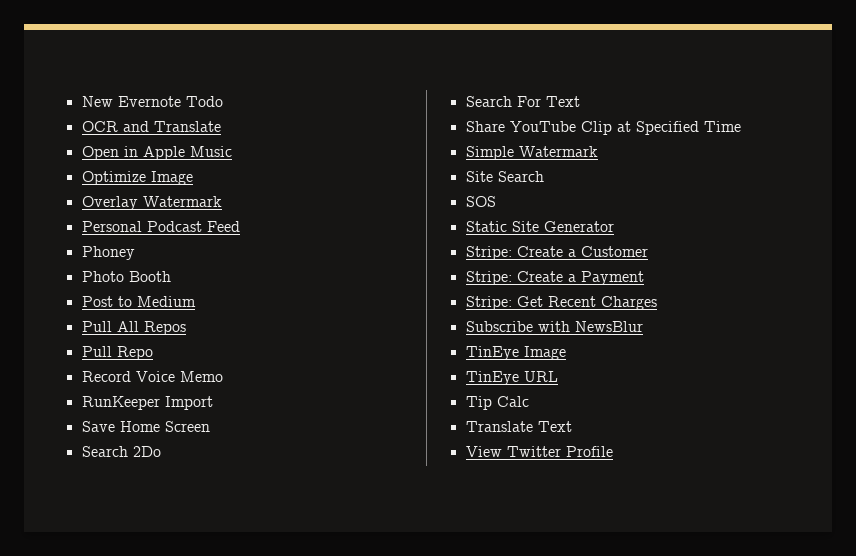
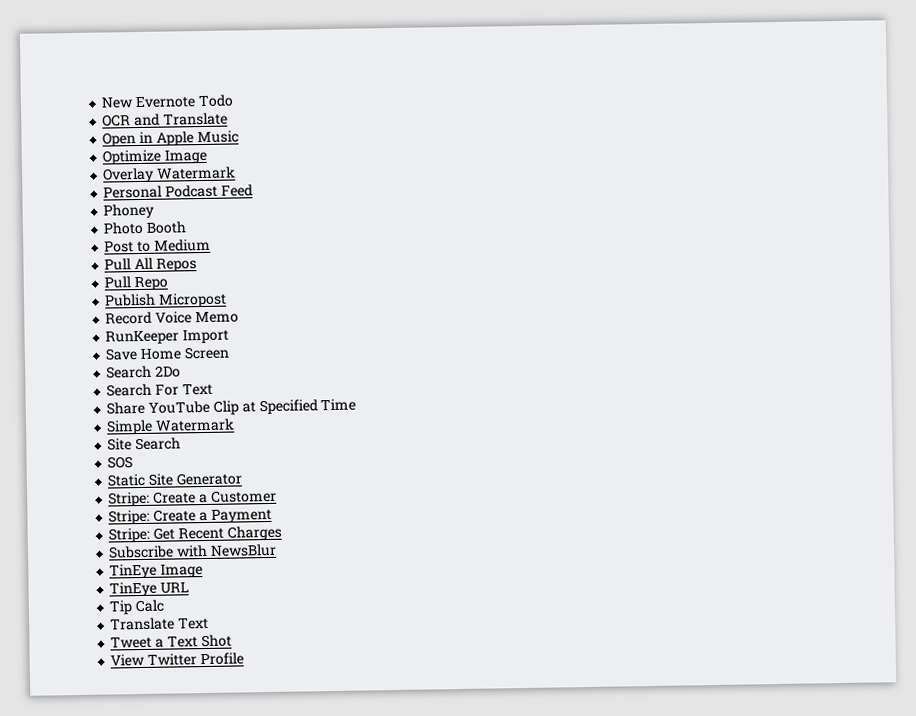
+ Publish Micropost
+ Tweet a Text Shot

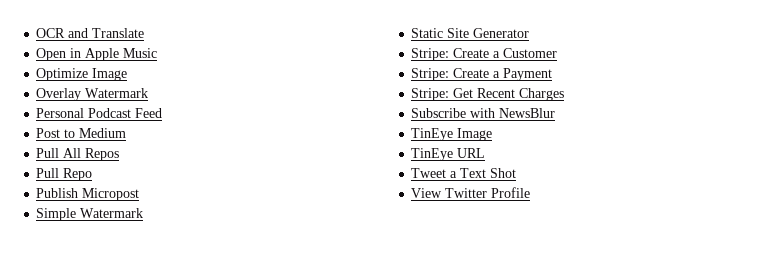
- New Evernote Todo
- Phoney
- Photo Booth
- Record Voice Memo
- RunKeeper Import
- Save Home Screen
- Search 2Do
- Search For Text
- Share YouTube Clip at Specified Time
- Site Search
- SOS
- Tip Calc
- Translate Text

